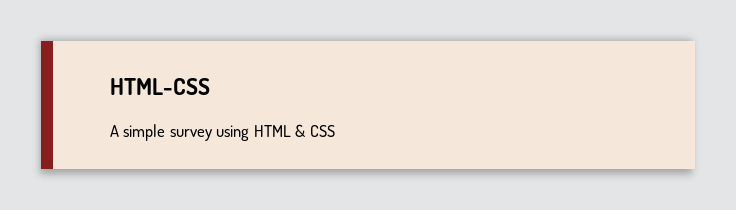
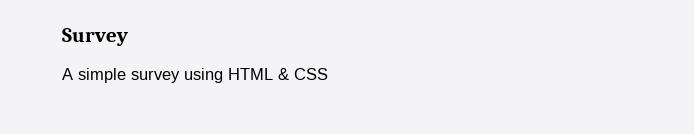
- HTML-CSS
+ Survey

